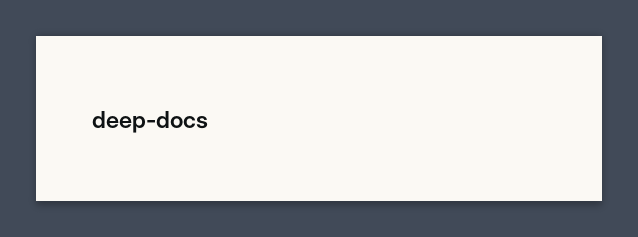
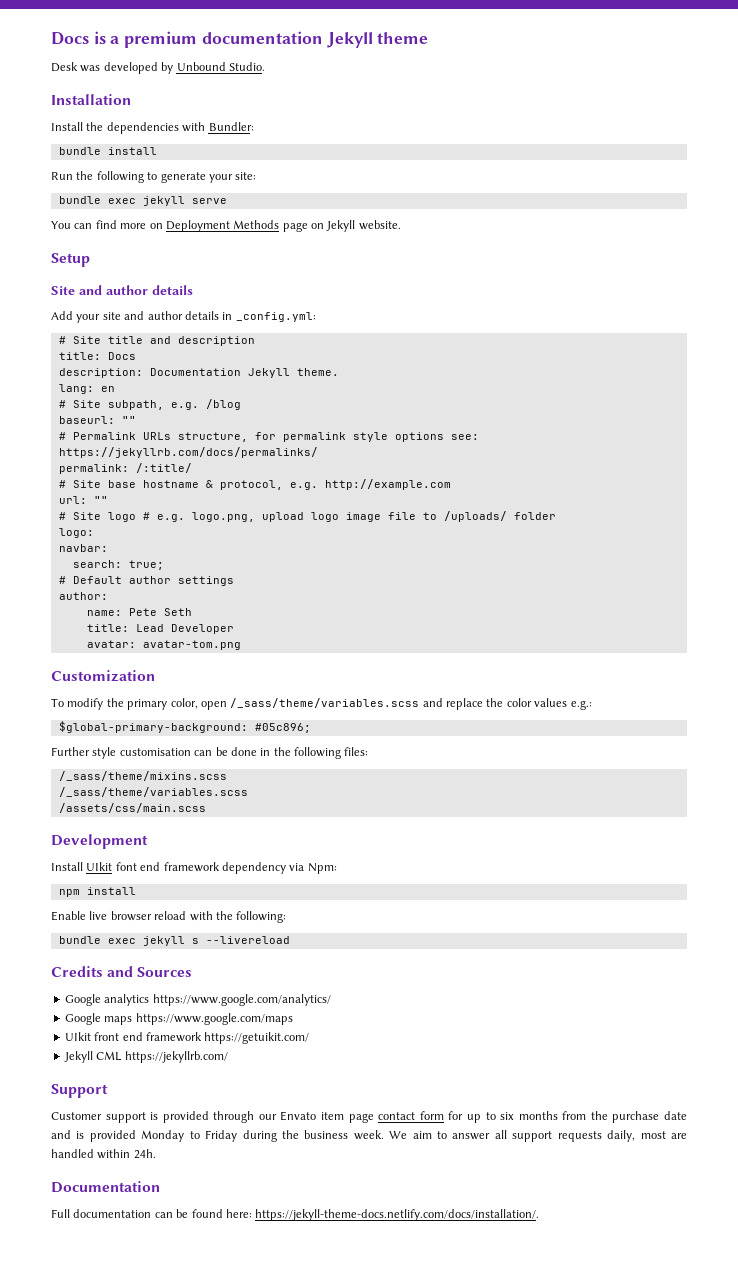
- deep-docs
+ Docs is a premium documentation Jekyll theme
+ Desk was developed by Unbound Studio.
+ Installation
+ Install the dependencies with Bundler:
+ bundle install
+ Run the following to generate your site:
+ bundle exec jekyll serve
+ You can find more on Deployment Methods page on Jekyll website.
+ Setup
+ Site and author details
+ Add your site and author details in _config.yml:
+ # Site title and description
+ title: Docs
+ description: Documentation Jekyll theme.
+ lang: en
+ # Site subpath, e.g. /blog
+ baseurl: ""
+ # Permalink URLs structure, for permalink style options see: https://jekyllrb.com/docs/permalinks/
+ permalink: /:title/
+ # Site base hostname & protocol, e.g. http://example.com
+ url: ""
+ # Site logo # e.g. logo.png, upload logo image file to /uploads/ folder
+ logo:
+ navbar:
+ search: true;
+ # Default author settings
+ author:
+ name: Pete Seth
+ title: Lead Developer
+ avatar: avatar-tom.png
+ Customization
+ To modify the primary color, open /_sass/theme/variables.scss and replace the color values e.g.:
+ $global-primary-background: #05c896;
+ Further style customisation can be done in the following files:
+ /_sass/theme/mixins.scss
+ /_sass/theme/variables.scss
+ /assets/css/main.scss
+ Development
+ Install UIkit font end framework dependency via Npm:
+ npm install
+ Enable live browser reload with the following:
+ bundle exec jekyll s --livereload
+ Credits and Sources
+ Google analytics https://www.google.com/analytics/
+ Google maps https://www.google.com/maps
+ UIkit front end framework https://getuikit.com/
+ Jekyll CML https://jekyllrb.com/
+ Support
+ Customer support is provided through our Envato item page contact form for up to six months from the purchase date and is provided Monday to Friday during the business week. We aim to answer all support requests daily, most are handled within 24h.
+ Documentation
+ Full documentation can be found here: https://jekyll-theme-docs.netlify.com/docs/installation/.

